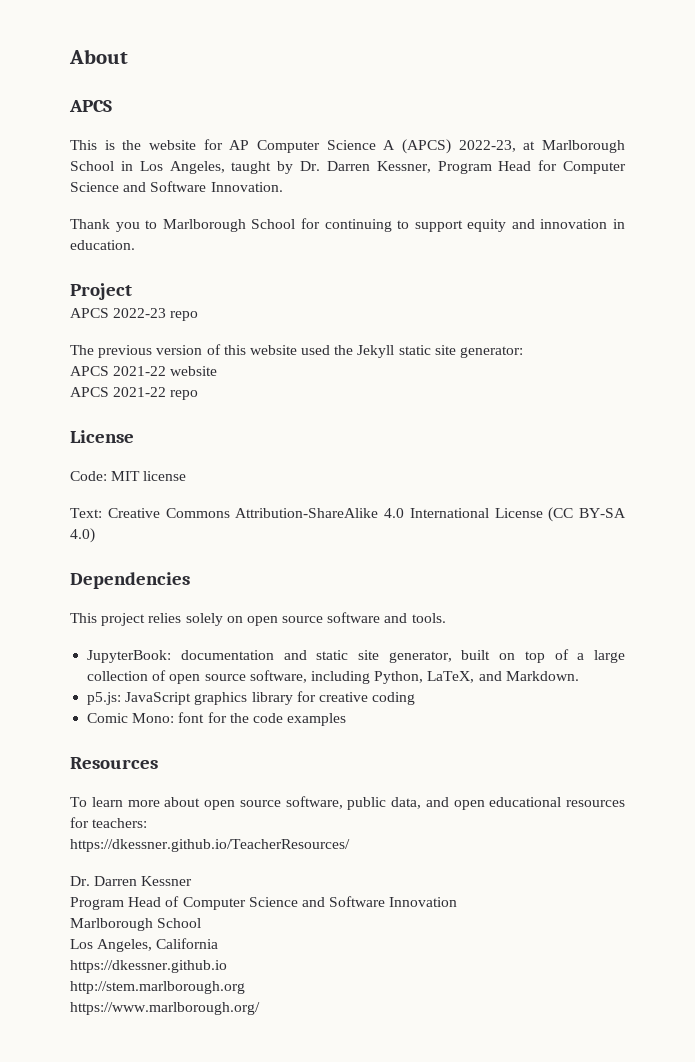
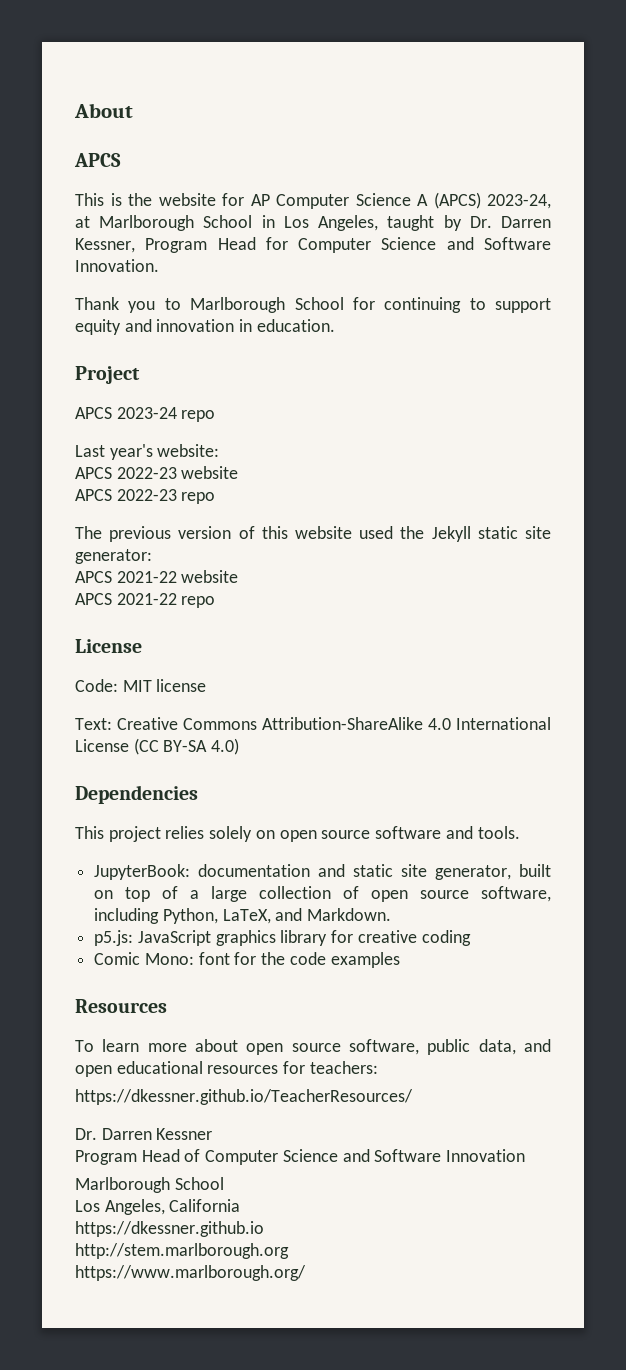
- This is the website for AP Computer Science A (APCS) 2022-23, at Marlborough School in Los Angeles, taught by Dr. Darren Kessner, Program Head for Computer Science and Software Innovation.
+ This is the website for AP Computer Science A (APCS) 2023-24, at Marlborough School in Los Angeles, taught by Dr. Darren Kessner, Program Head for Computer Science and Software Innovation.
+ APCS 2023-24 repo
+ Last year's website:
+ APCS 2022-23 website

